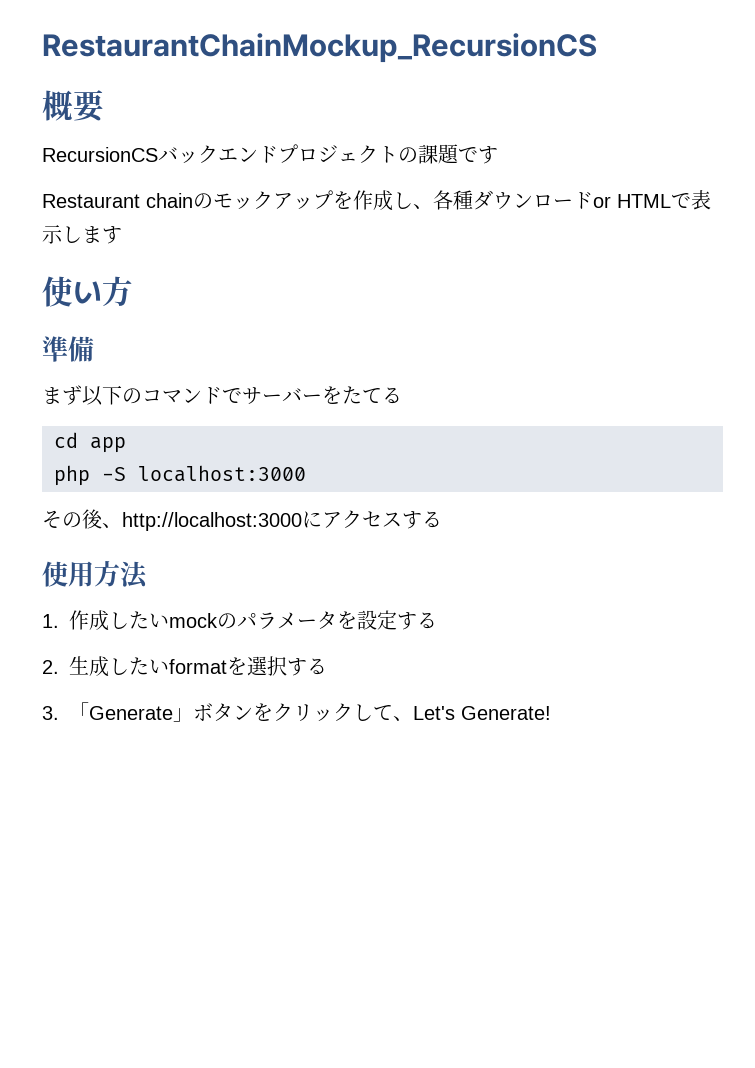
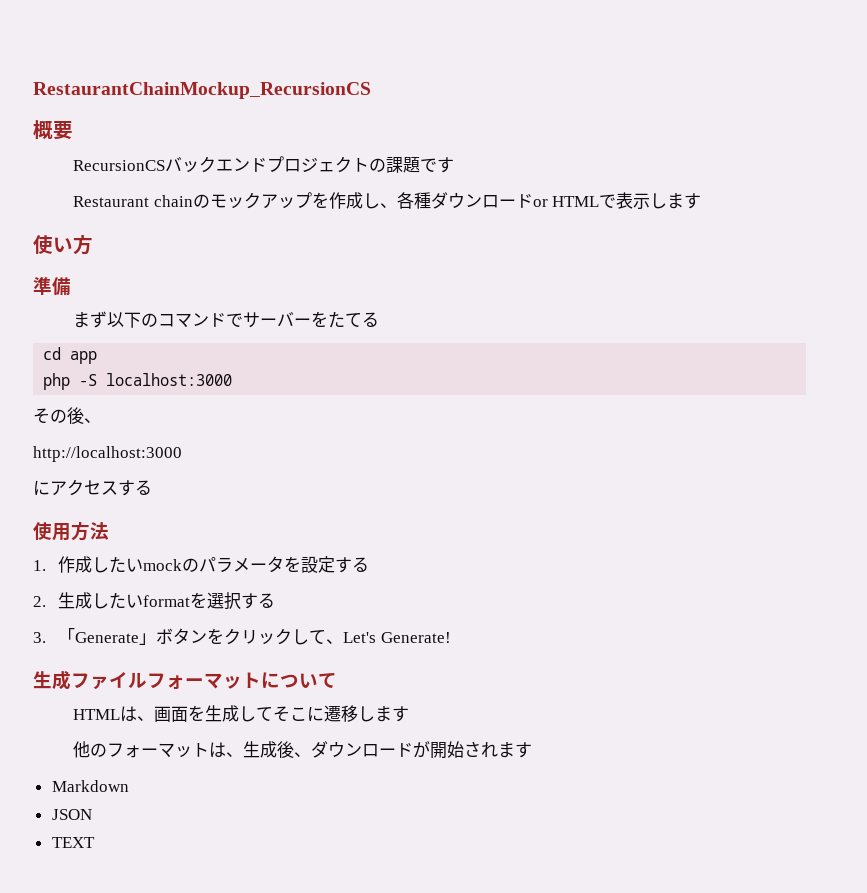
- その後、http://localhost:3000にアクセスする
+ その後、
+ http://localhost:3000
+ にアクセスする
+ 生成ファイルフォーマットについて
+ HTMLは、画面を生成してそこに遷移します
+ 他のフォーマットは、生成後、ダウンロードが開始されます
+ Markdown
+ JSON
+ TEXT

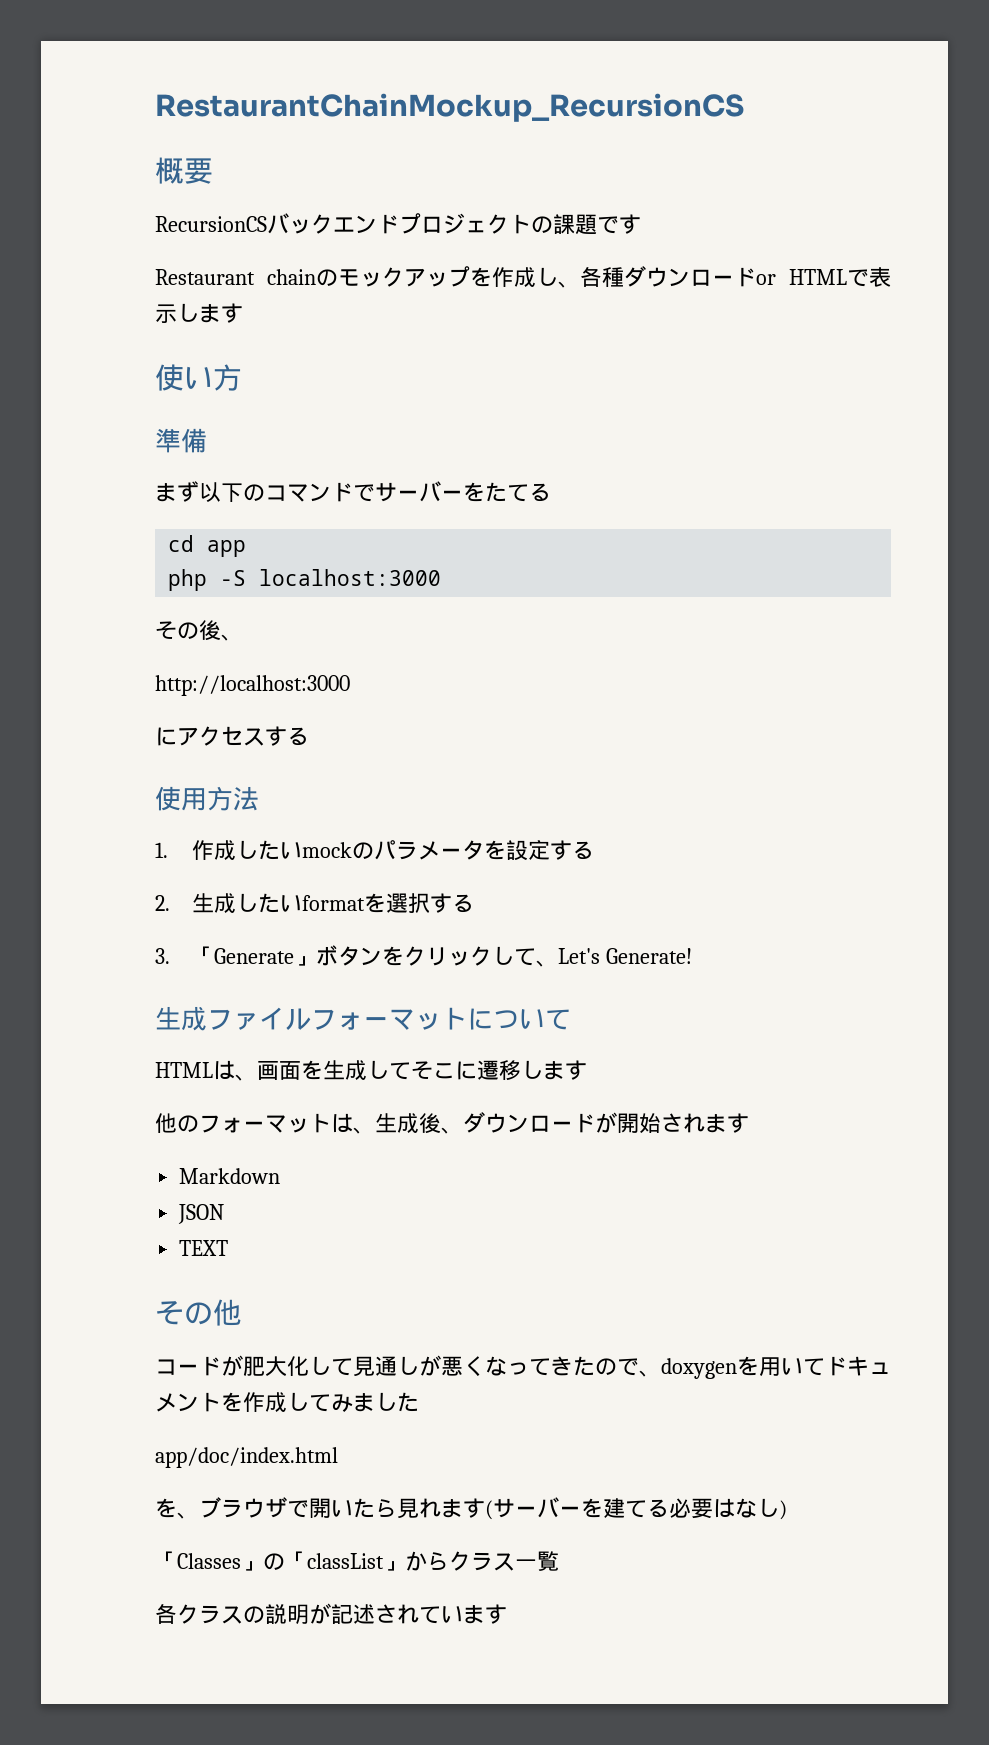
+ その他
+ コードが肥大化して見通しが悪くなってきたので、doxygenを用いてドキュメントを作成してみました
+ app/doc/index.html
+ を、ブラウザで開いたら見れます(サーバーを建てる必要はなし)
+ 「Classes」の「classList」からクラス一覧
+ 各クラスの説明が記述されています

